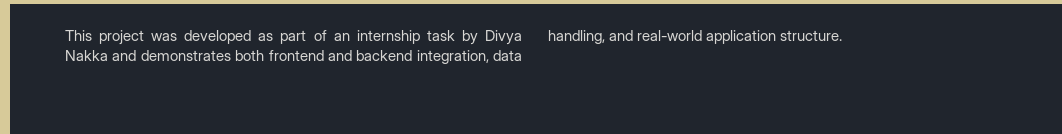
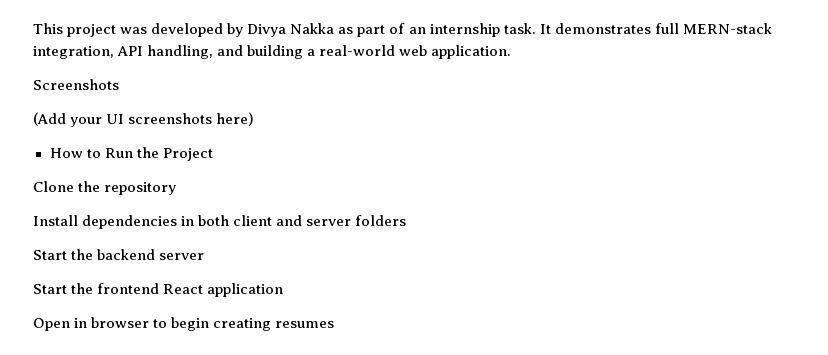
- This project was developed as part of an internship task by Divya Nakka and demonstrates both frontend and backend integration, data handling, and real-world application structure.
+ This project was developed by Divya Nakka as part of an internship task. It demonstrates full MERN-stack integration, API handling, and building a real-world web application.
+ Screenshots
+ (Add your UI screenshots here)
+ How to Run the Project
+ Clone the repository
+ Install dependencies in both client and server folders
+ Start the backend server
+ Start the frontend React application
+ Open in browser to begin creating resumes

